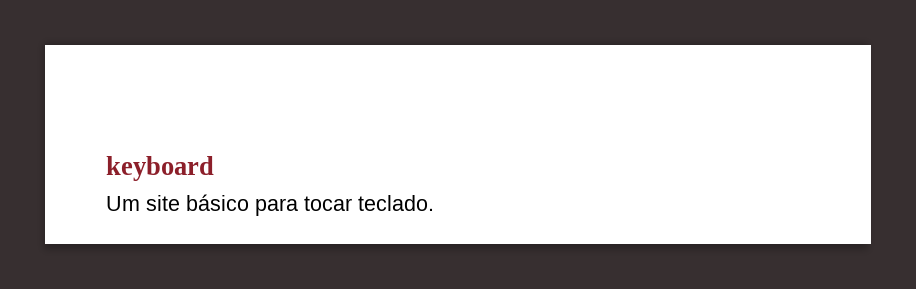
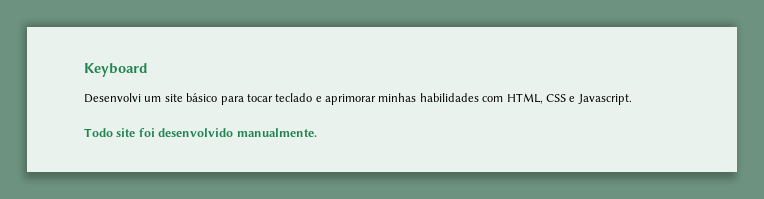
- keyboard
- Um site básico para tocar teclado.
+ Keyboard
+ Desenvolvi um site básico para tocar teclado e aprimorar minhas habilidades com HTML, CSS e Javascript.
+ Todo site foi desenvolvido manualmente.

